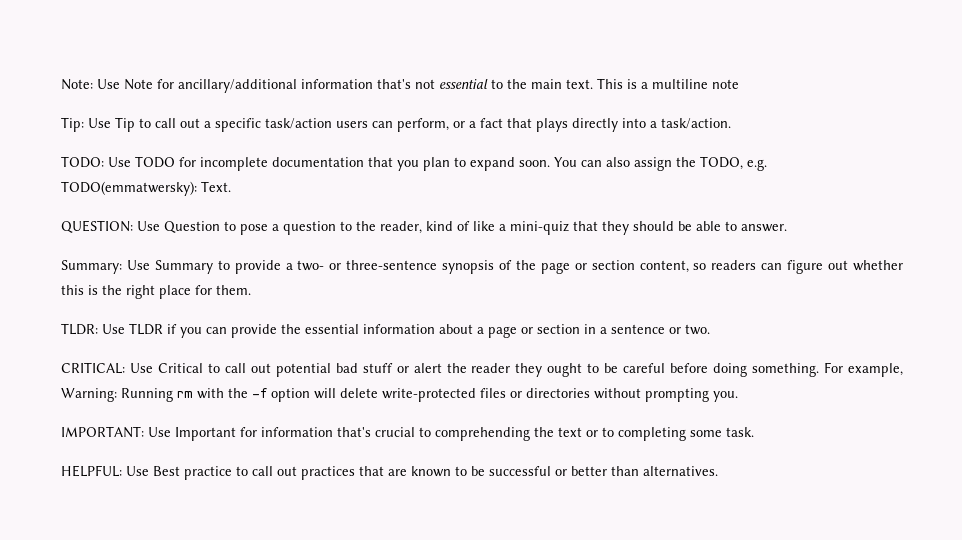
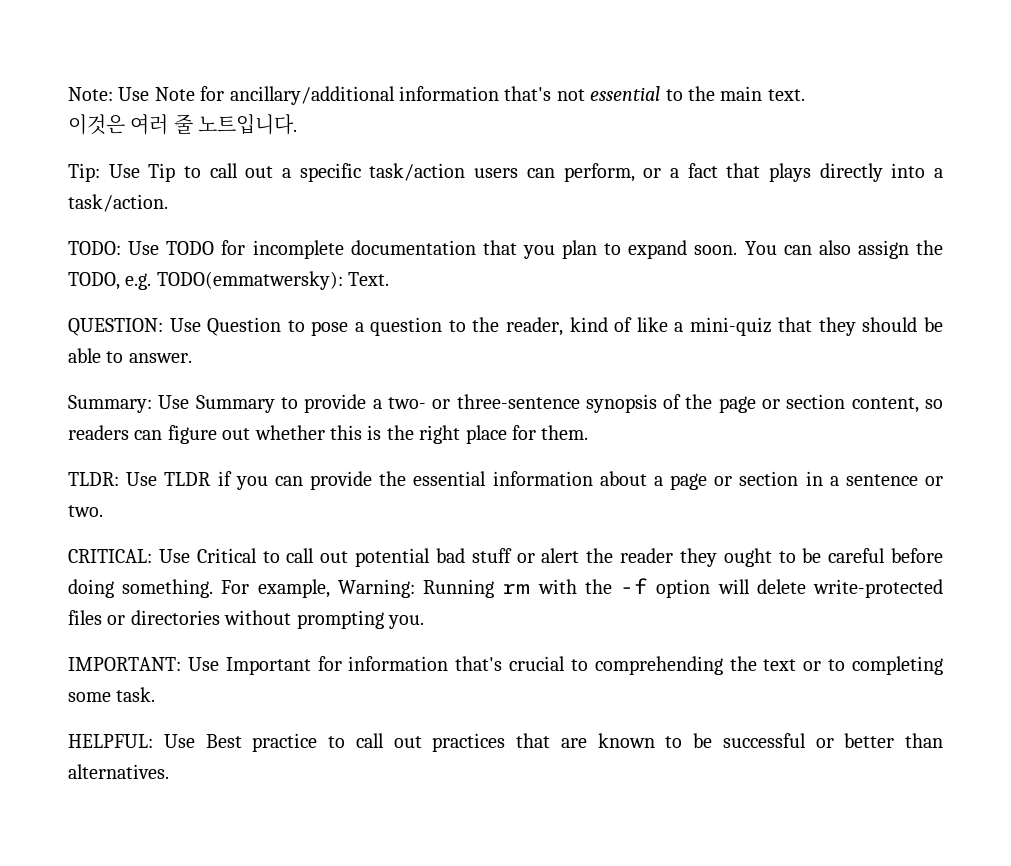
- Note: Use Note for ancillary/additional information that's not essential to the main text. This is a multiline note
+ Note: Use Note for ancillary/additional information that's not essential to the main text.
+ 이것은 여러 줄 노트입니다.

